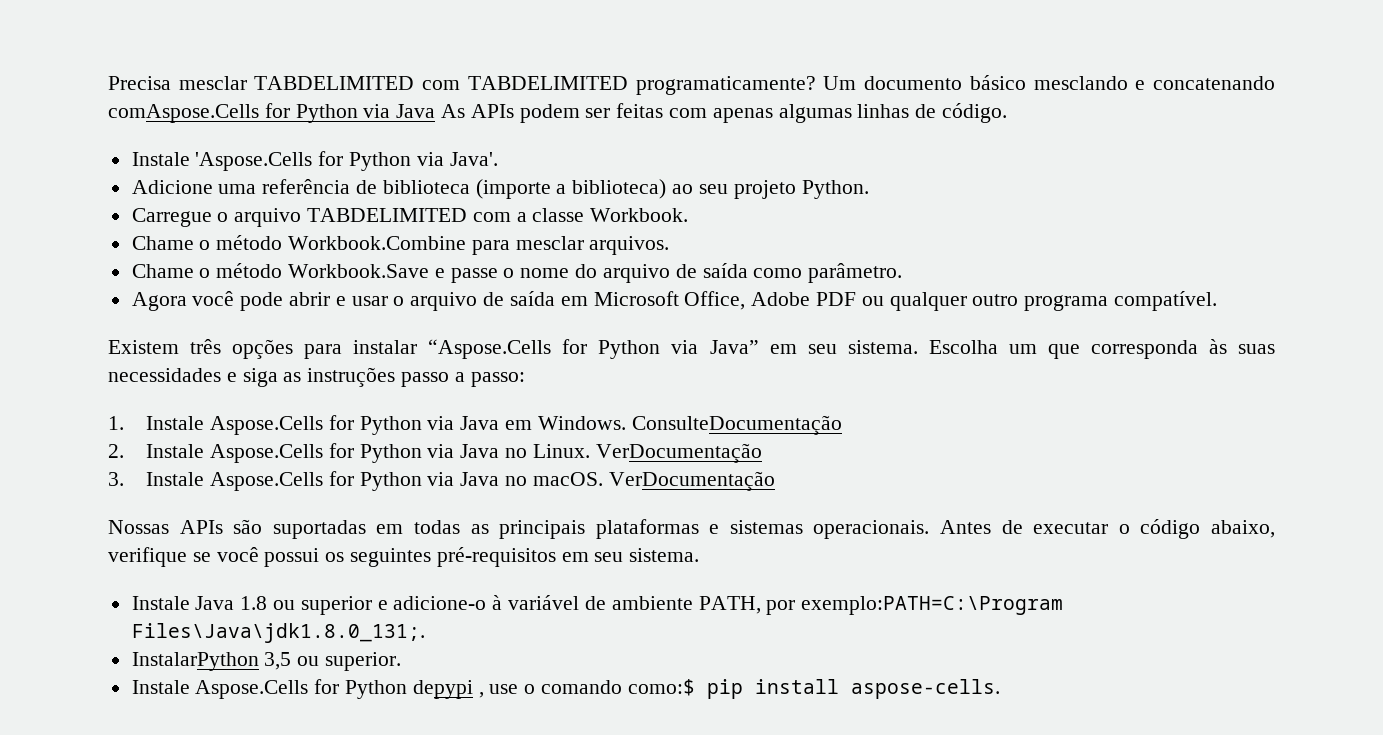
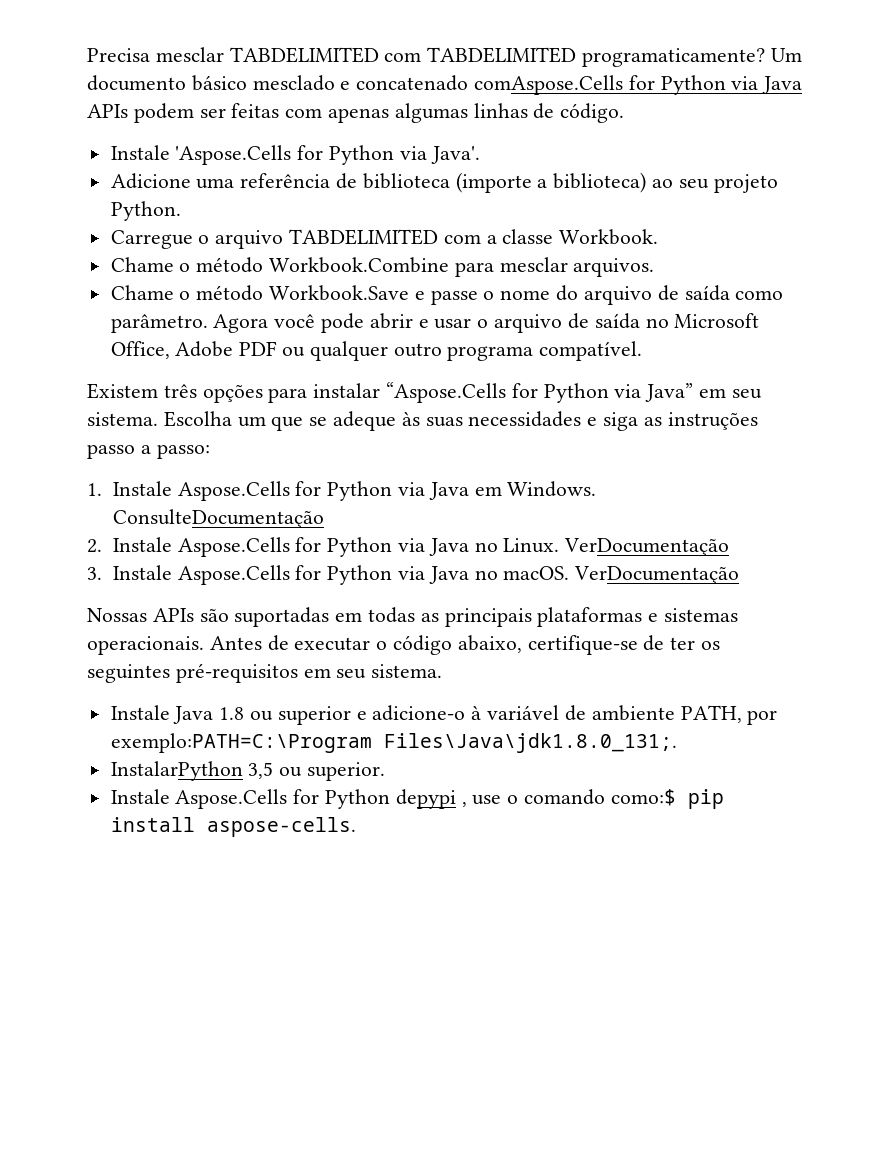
- Um documento básico mesclando e concatenando comAspose.Cells for Python via Java As APIs podem ser feitas com apenas algumas linhas de código.
+ Um documento básico mesclado e concatenado comAspose.Cells for Python via Java APIs podem ser feitas com apenas algumas linhas de código.
- Chame o método Workbook.Save e passe o nome do arquivo de saída como parâmetro.
- Agora você pode abrir e usar o arquivo de saída em Microsoft Office, Adobe PDF ou qualquer outro programa compatível.
+ Chame o método Workbook.Save e passe o nome do arquivo de saída como parâmetro. Agora você pode abrir e usar o arquivo de saída no Microsoft Office, Adobe PDF ou qualquer outro programa compatível.
- Escolha um que corresponda às suas necessidades e siga as instruções passo a passo:
+ Escolha um que se adeque às suas necessidades e siga as instruções passo a passo:
- Antes de executar o código abaixo, verifique se você possui os seguintes pré-requisitos em seu sistema.
+ Antes de executar o código abaixo, certifique-se de ter os seguintes pré-requisitos em seu sistema.

